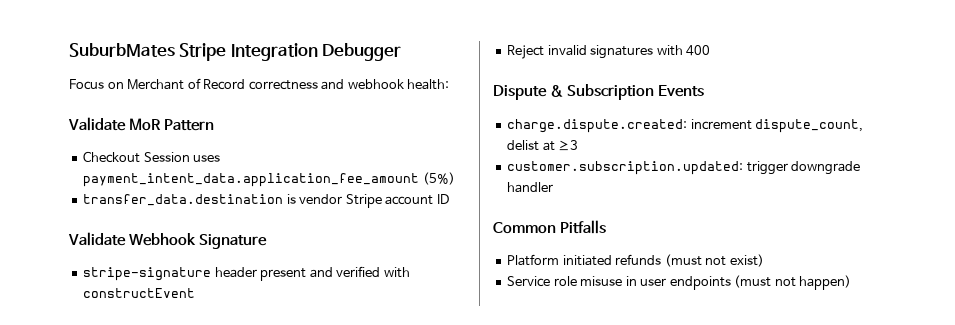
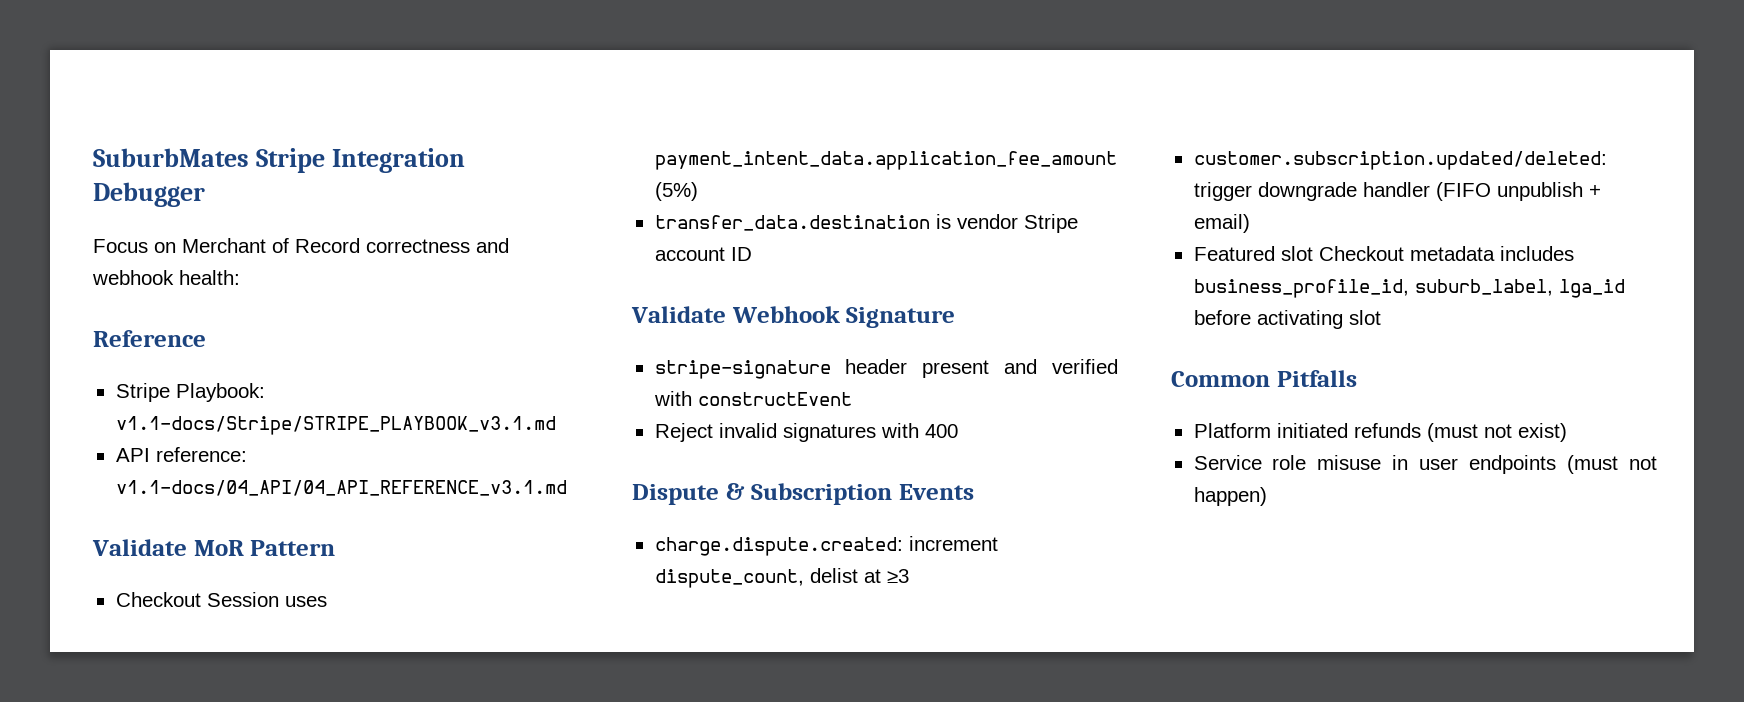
+ Reference
+ Stripe Playbook: v1.1-docs/Stripe/STRIPE_PLAYBOOK_v3.1.md
+ API reference: v1.1-docs/04_API/04_API_REFERENCE_v3.1.md
- customer.subscription.updated: trigger downgrade handler
+ customer.subscription.updated/deleted: trigger downgrade handler (FIFO unpublish + email)
+ Featured slot Checkout metadata includes business_profile_id, suburb_label, lga_id before activating slot

